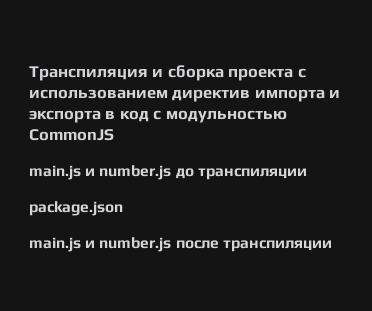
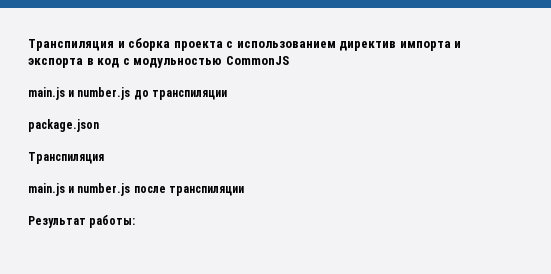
  package.json
+ Транспиляция
+ Результат работы:

